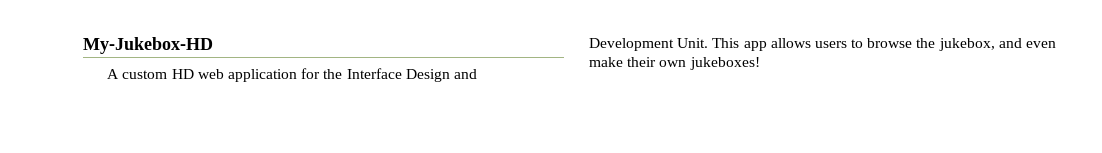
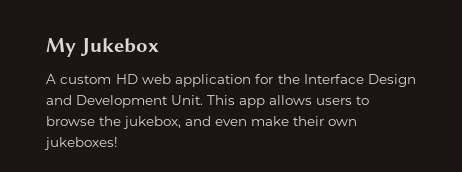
- My-Jukebox-HD
+ My Jukebox

